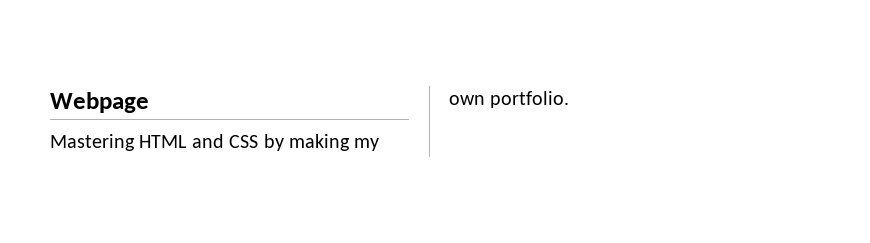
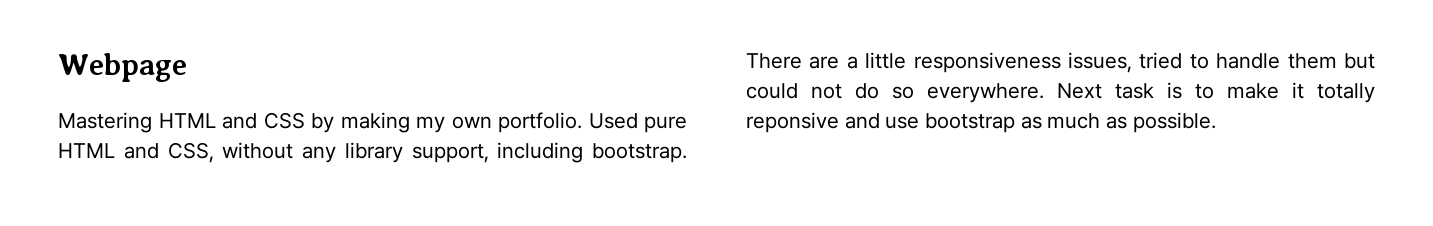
+ Used pure HTML and CSS, without any library support, including bootstrap. There are a little responsiveness issues, tried to handle them but could not do so everywhere. Next task is to make it totally reponsive and use bootstrap as much as possible.

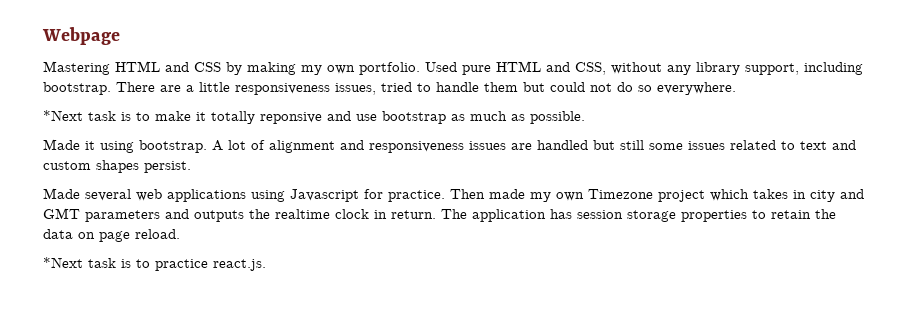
- There are a little responsiveness issues, tried to handle them but could not do so everywhere. Next task is to make it totally reponsive and use bootstrap as much as possible.
+ There are a little responsiveness issues, tried to handle them but could not do so everywhere.
+ *Next task is to make it totally reponsive and use bootstrap as much as possible.
+ Made it using bootstrap. A lot of alignment and responsiveness issues are handled but still some issues related to text and custom shapes persist.
+ Made several web applications using Javascript for practice. Then made my own Timezone project which takes in city and GMT parameters and outputs the realtime clock in return. The application has session storage properties to retain the data on page reload.
+ *Next task is to practice react.js.

